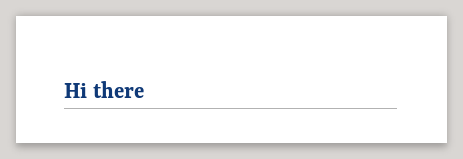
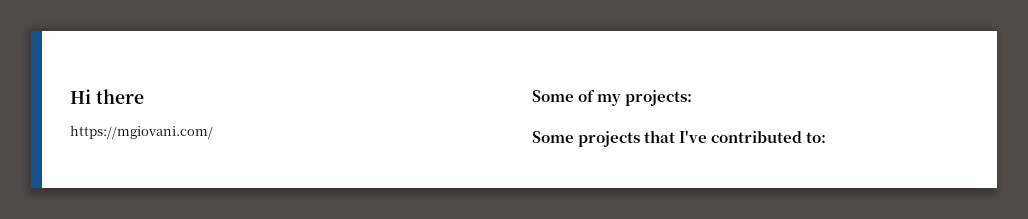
+ https://mgiovani.com/
+ Some of my projects:
+ Some projects that I've contributed to:

